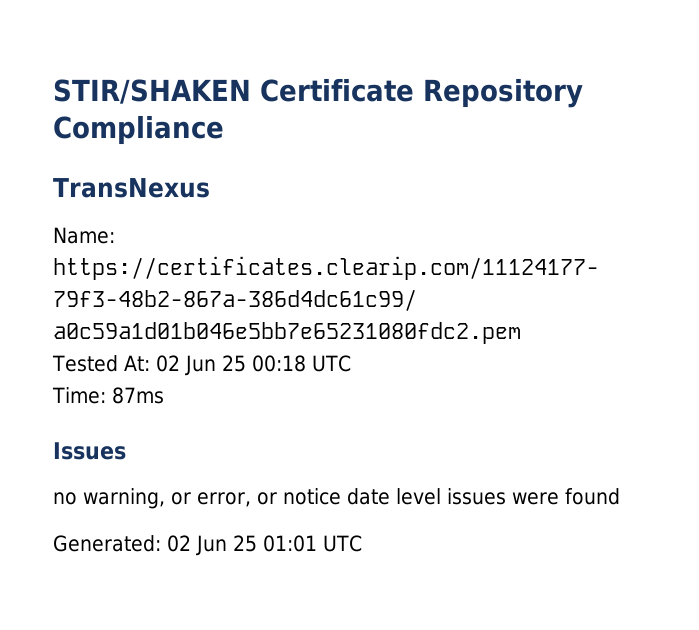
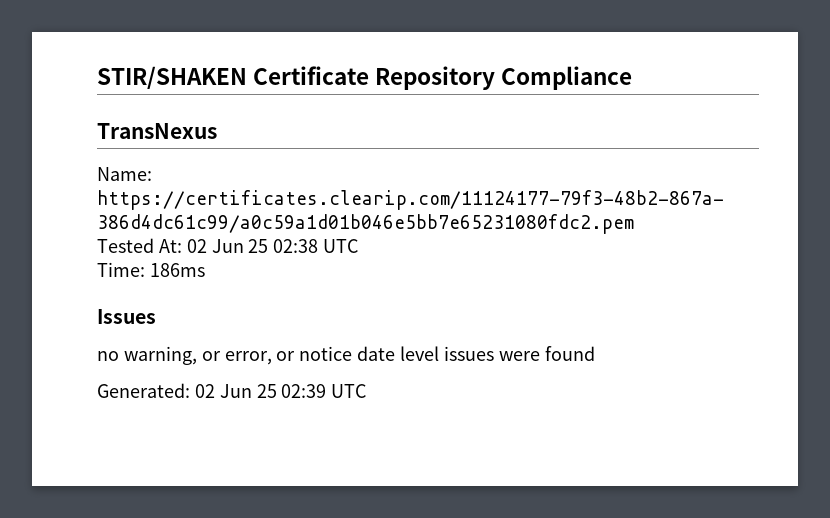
- Tested At: 02 Jun 25 00:18 UTC
+ Tested At: 02 Jun 25 02:38 UTC
- Time: 87ms
+ Time: 186ms
- Generated: 02 Jun 25 01:01 UTC
+ Generated: 02 Jun 25 02:39 UTC

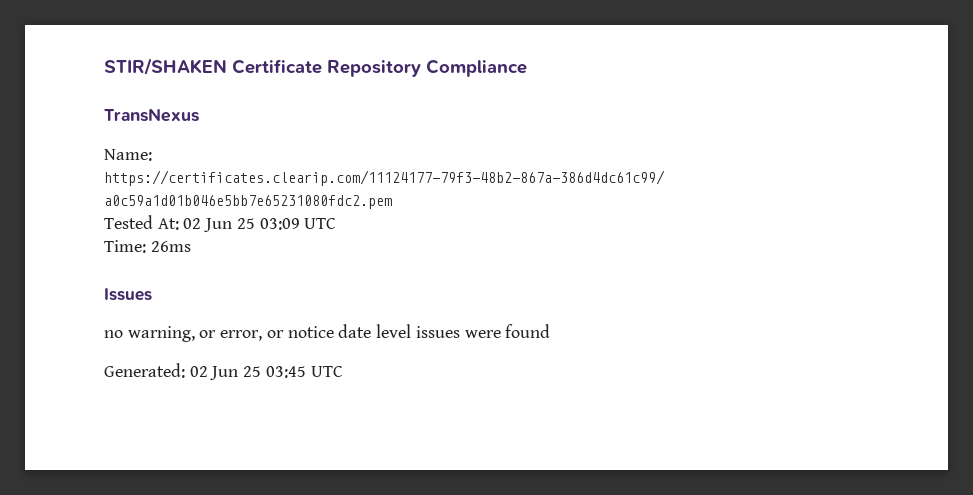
- Tested At: 02 Jun 25 02:38 UTC
+ Tested At: 02 Jun 25 03:09 UTC
- Time: 186ms
+ Time: 26ms
- Generated: 02 Jun 25 02:39 UTC
+ Generated: 02 Jun 25 03:45 UTC

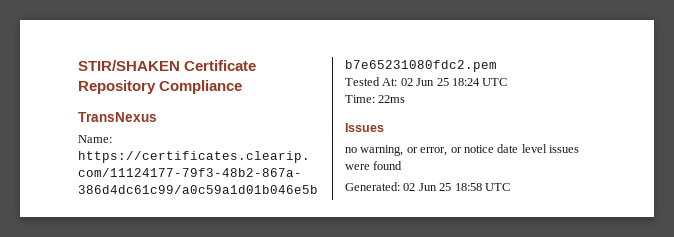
- Tested At: 02 Jun 25 03:09 UTC
+ Tested At: 02 Jun 25 18:24 UTC
- Time: 26ms
+ Time: 22ms
- Generated: 02 Jun 25 03:45 UTC
+ Generated: 02 Jun 25 18:58 UTC

